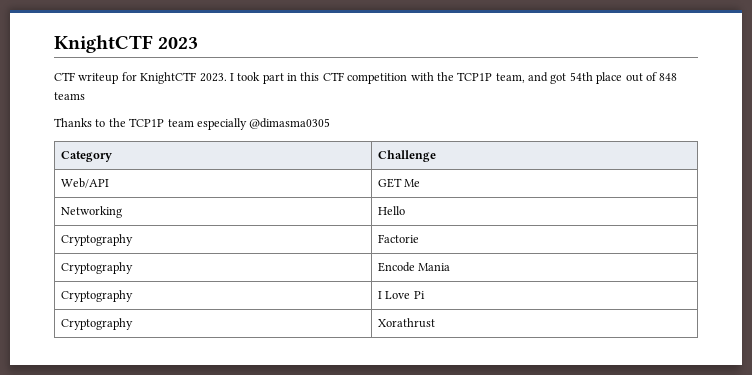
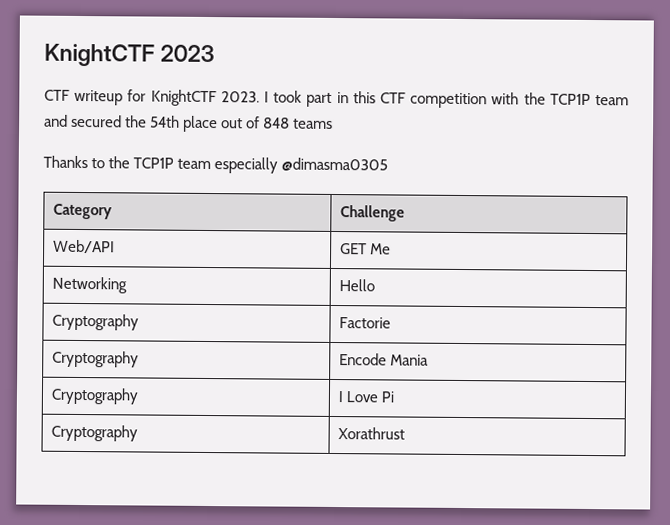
- I took part in this CTF competition with the TCP1P team, and got 54th place out of 848 teams
+ I took part in this CTF competition with the TCP1P team and secured the 54th place out of 848 teams

